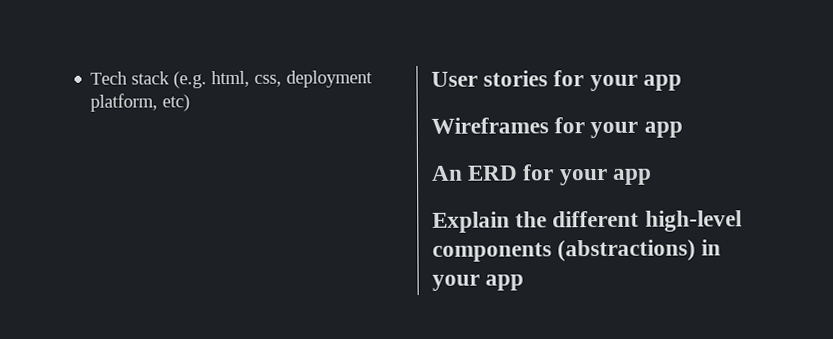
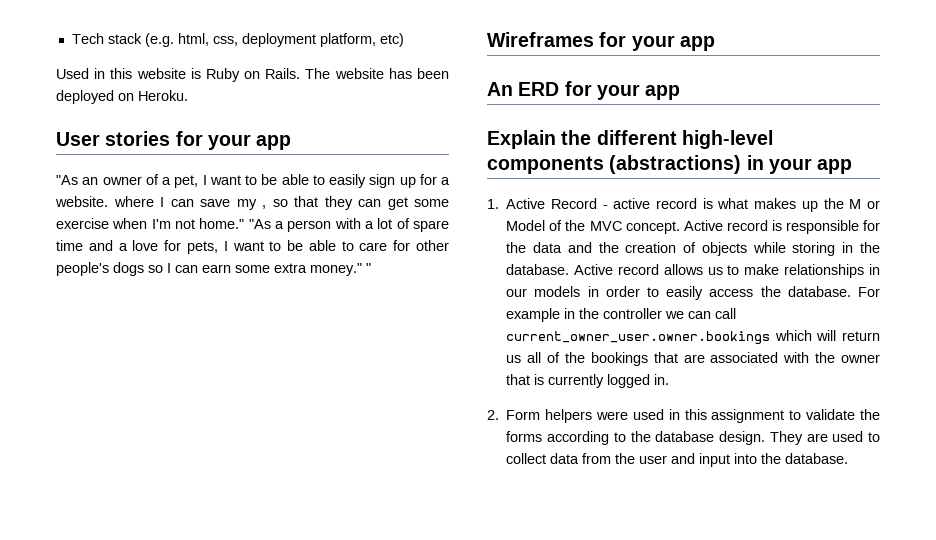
+ Used in this website is Ruby on Rails. The website has been deployed on Heroku.
+ "As an owner of a pet, I want to be able to easily sign up for a website. where I can save my , so that they can get some exercise when I'm not home." "As a person with a lot of spare time and a love for pets, I want to be able to care for other people's dogs so I can earn some extra money." "
+ 1. Active Record - active record is what makes up the M or Model of the MVC concept. Active record is responsible for the data and the creation of objects while storing in the database. Active record allows us to make relationships in our models in order to easily access the database. For example in the controller we can call current_owner_user.owner.bookings which will return us all of the bookings that are associated with the owner that is currently logged in.
+ 2. Form helpers were used in this assignment to validate the forms according to the database design. They are used to collect data from the user and input into the database.

